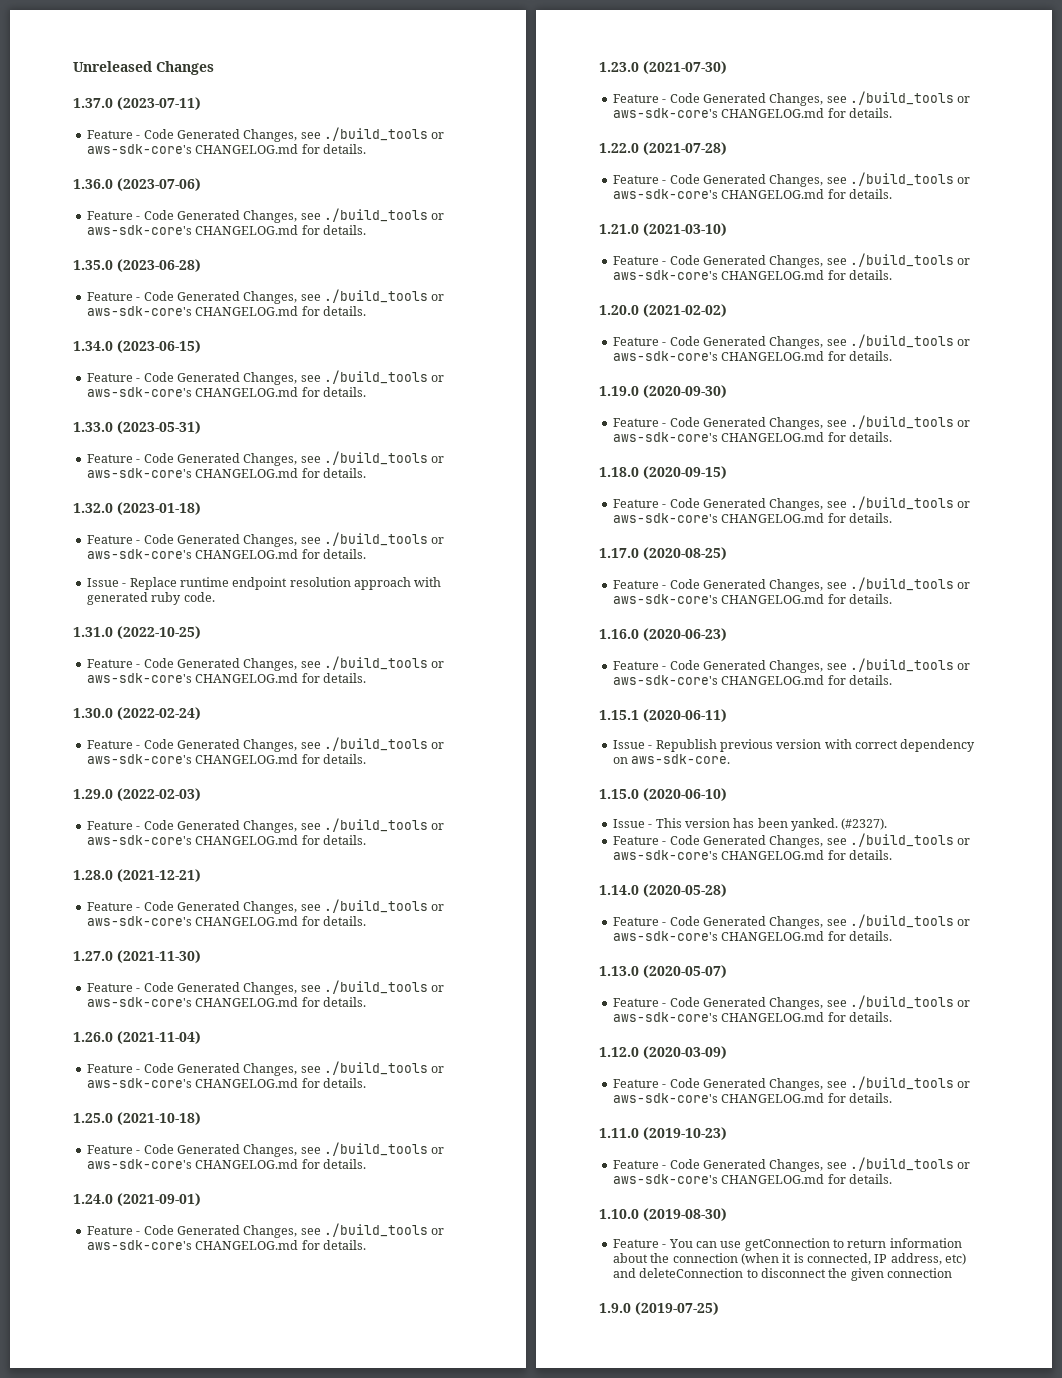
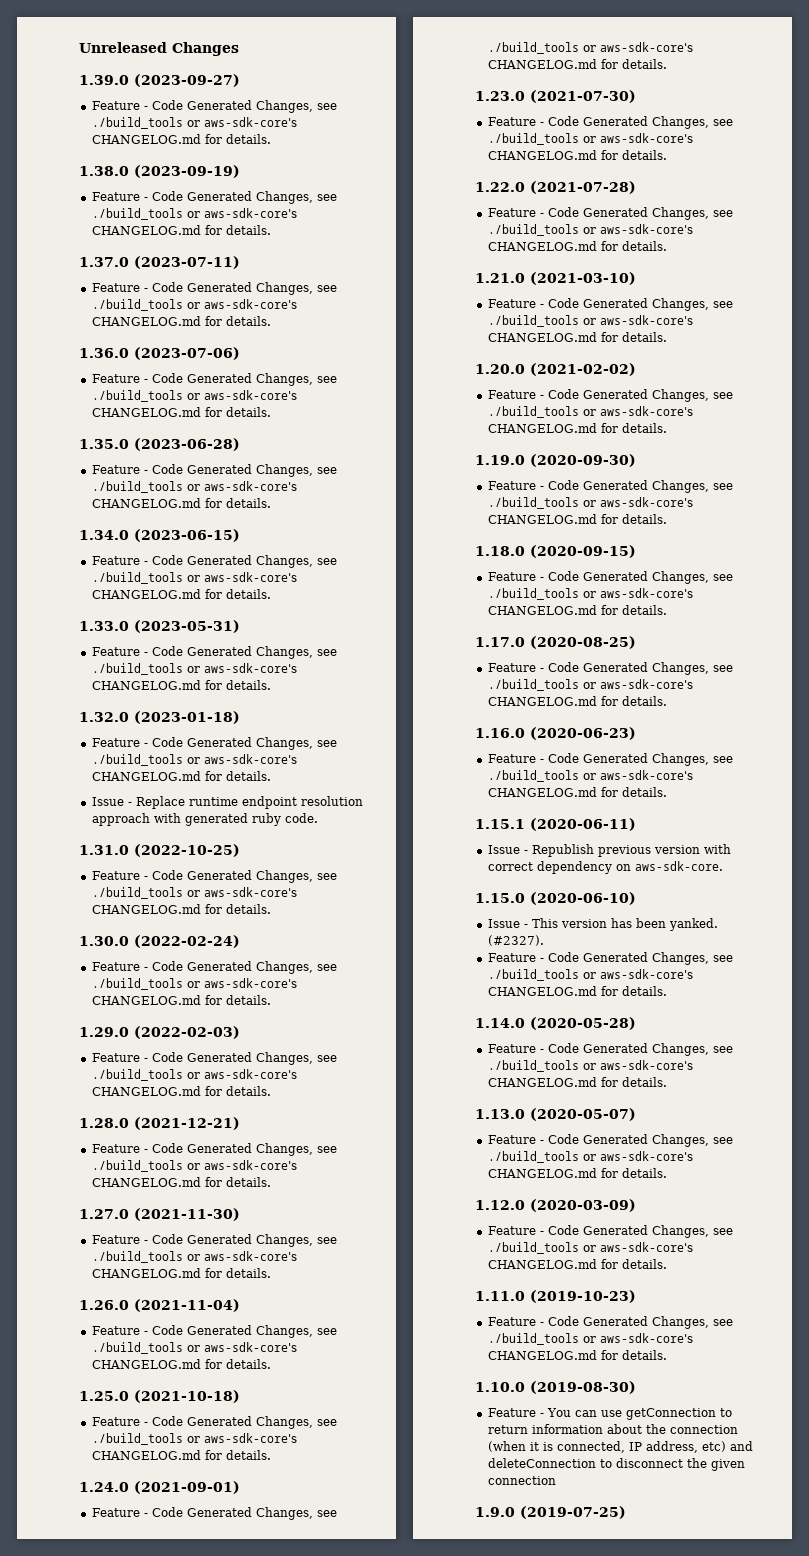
+ 1.39.0 (2023-09-27)
+ Feature - Code Generated Changes, see ./build_tools or aws-sdk-core's CHANGELOG.md for details.
+ 1.38.0 (2023-09-19)
+ Feature - Code Generated Changes, see ./build_tools or aws-sdk-core's CHANGELOG.md for details.

